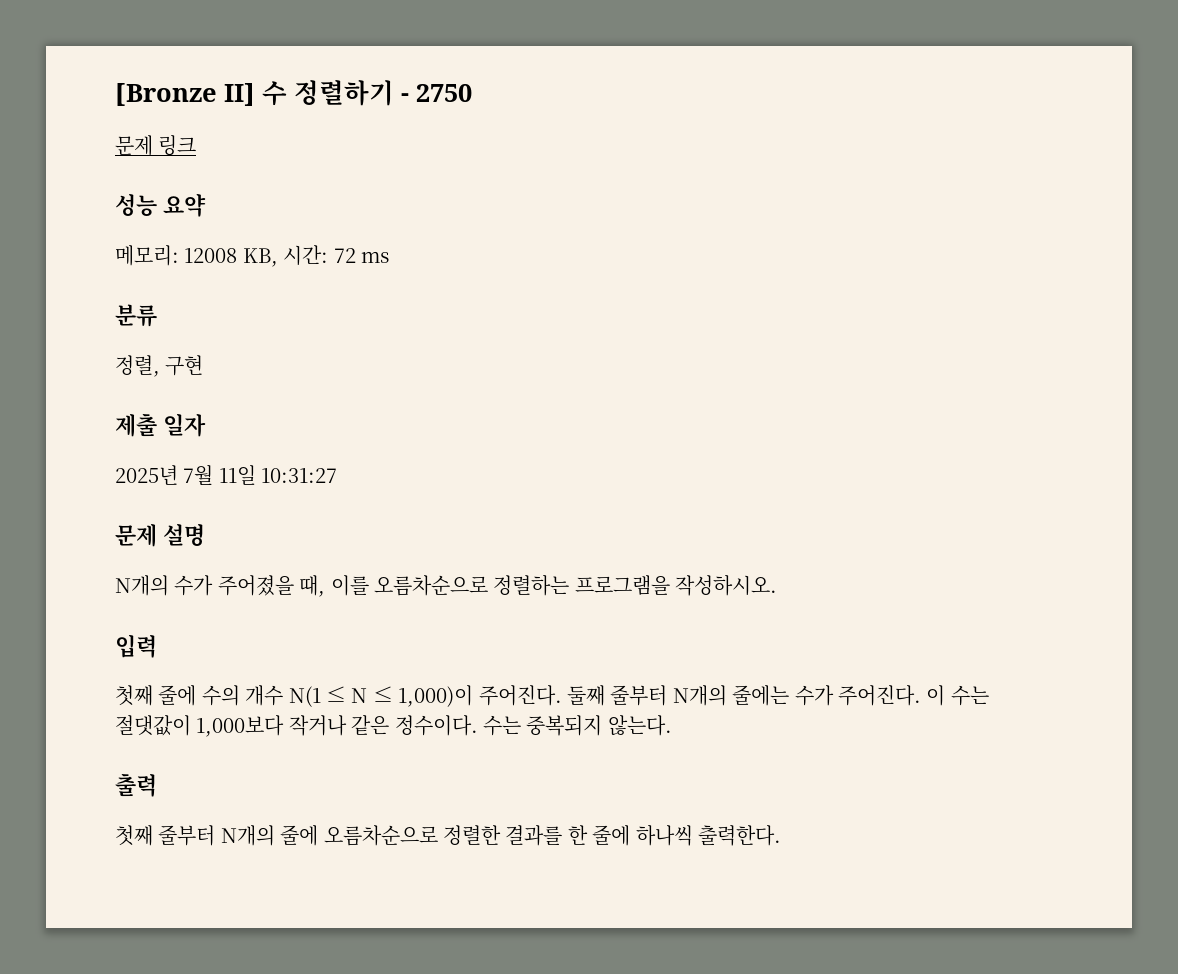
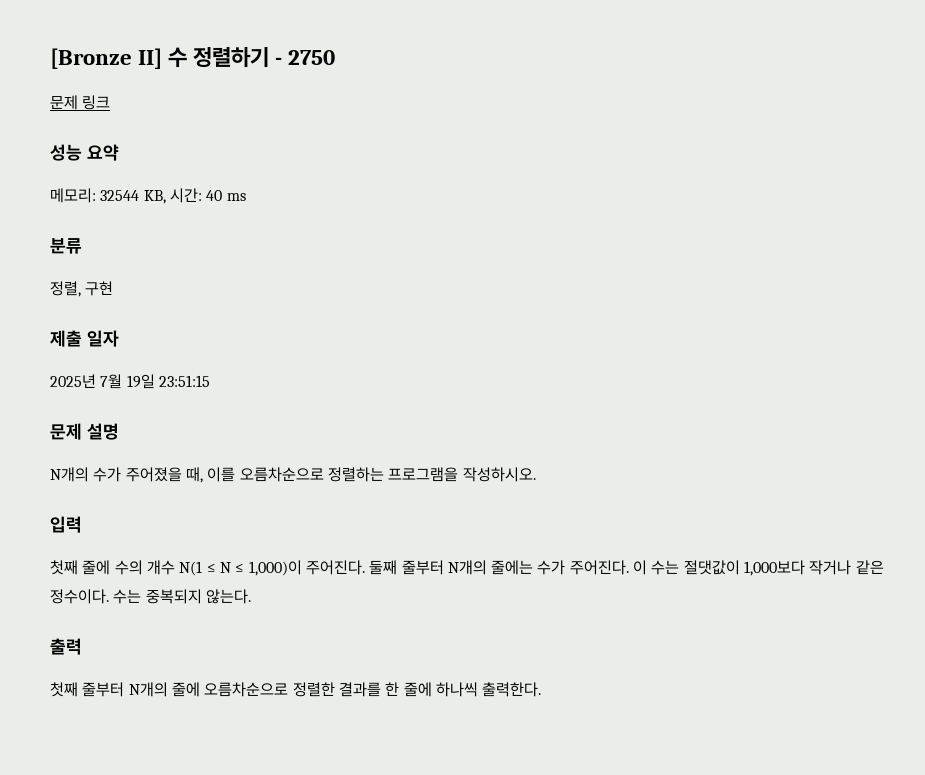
- 메모리: 12008 KB, 시간: 72 ms
+ 메모리: 32544 KB, 시간: 40 ms
- 2025년 7월 11일 10:31:27
+ 2025년 7월 19일 23:51:15

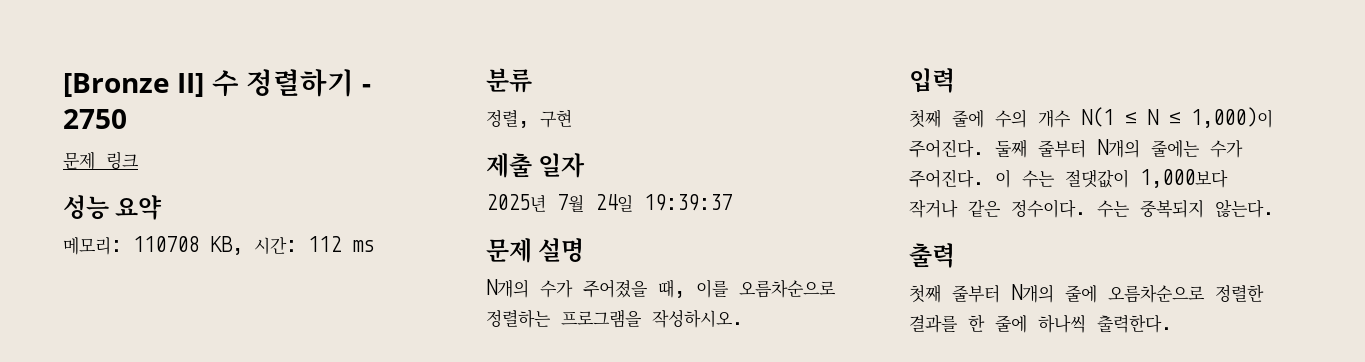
- 메모리: 32544 KB, 시간: 40 ms
+ 메모리: 110708 KB, 시간: 112 ms
- 2025년 7월 19일 23:51:15
+ 2025년 7월 24일 19:39:37

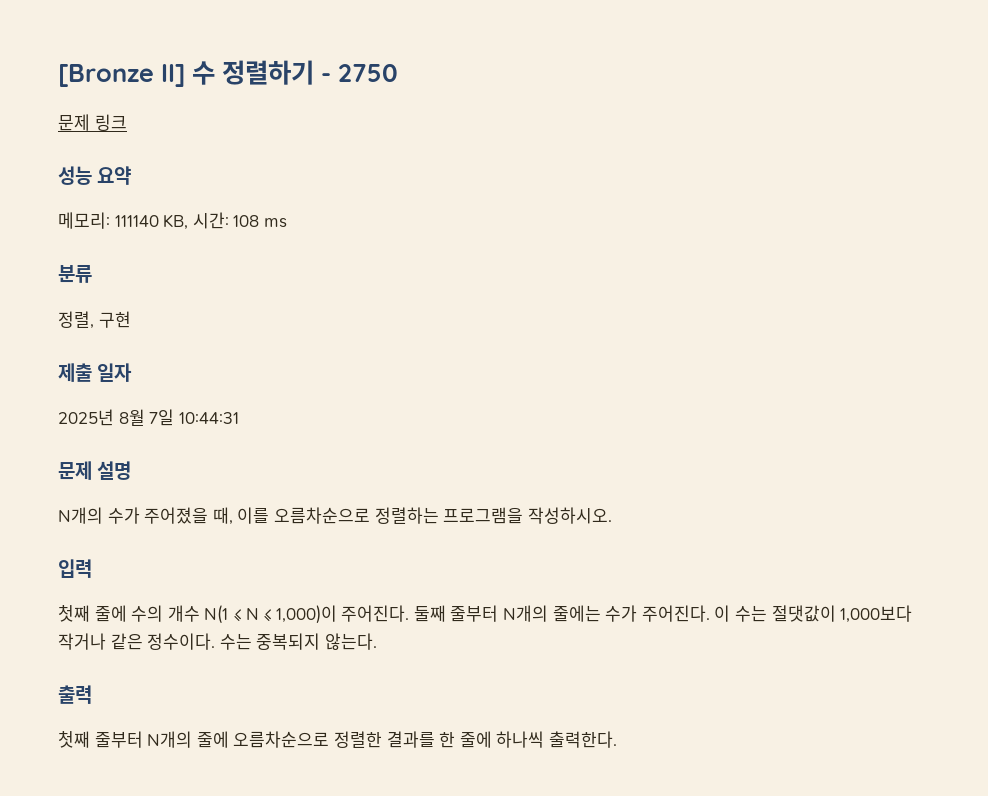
- 메모리: 110708 KB, 시간: 112 ms
+ 메모리: 111140 KB, 시간: 108 ms
- 2025년 7월 24일 19:39:37
+ 2025년 8월 7일 10:44:31

